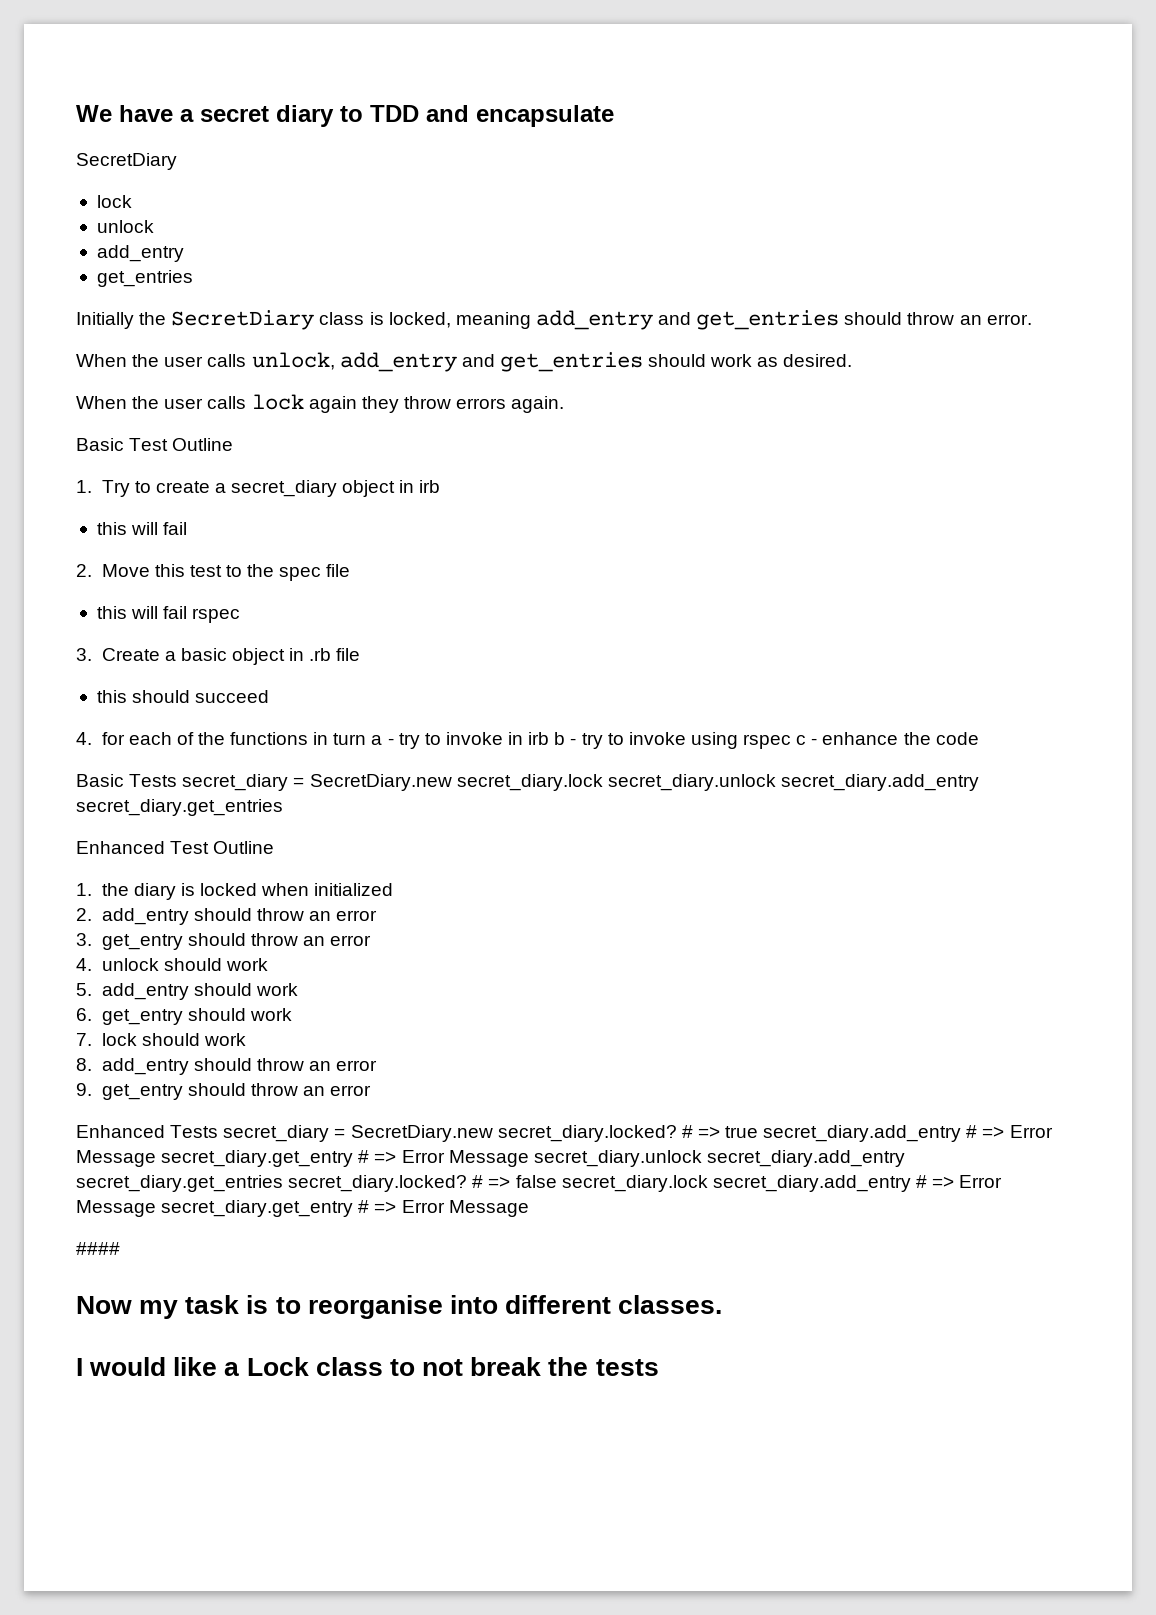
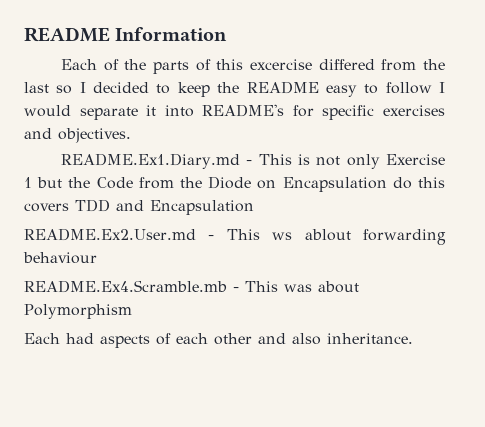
- We have a secret diary to TDD and encapsulate
- SecretDiary
- lock
- unlock
- add_entry
- get_entries
- Initially the SecretDiary class is locked, meaning add_entry and get_entries should throw an error.
- When the user calls unlock, add_entry and get_entries should work as desired.
- When the user calls lock again they throw errors again.
- Basic Test Outline
- 1. Try to create a secret_diary object in irb
- this will fail
- 2. Move this test to the spec file
- this will fail rspec
- 3. Create a basic object in .rb file
- this should succeed
- 4. for each of the functions in turn a - try to invoke in irb b - try to invoke using rspec c - enhance the code
- Basic Tests secret_diary = SecretDiary.new secret_diary.lock secret_diary.unlock secret_diary.add_entry secret_diary.get_entries
- Enhanced Test Outline
- 1. the diary is locked when initialized
- 2. add_entry should throw an error
- 3. get_entry should throw an error
- 4. unlock should work
- 5. add_entry should work
- 6. get_entry should work
- 7. lock should work
- 8. add_entry should throw an error
- 9. get_entry should throw an error
- Enhanced Tests secret_diary = SecretDiary.new secret_diary.locked? # => true secret_diary.add_entry # => Error Message secret_diary.get_entry # => Error Message secret_diary.unlock secret_diary.add_entry secret_diary.get_entries secret_diary.locked? # => false secret_diary.lock secret_diary.add_entry # => Error Message secret_diary.get_entry # => Error Message
- ####
- Now my task is to reorganise into different classes.
- I would like a Lock class to not break the tests
+ README Information
+ Each of the parts of this excercise differed from the last so I decided to keep the README easy to follow I would separate it into README's for specific exercises and objectives.
+ README.Ex1.Diary.md - This is not only Exercise 1 but the Code from the Diode on Encapsulation do this covers TDD and Encapsulation
+ README.Ex2.User.md - This ws ablout forwarding behaviour
+ README.Ex4.Scramble.mb - This was about Polymorphism
+ Each had aspects of each other and also inheritance.

